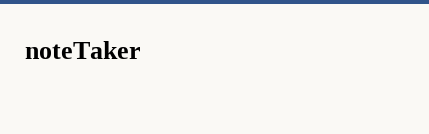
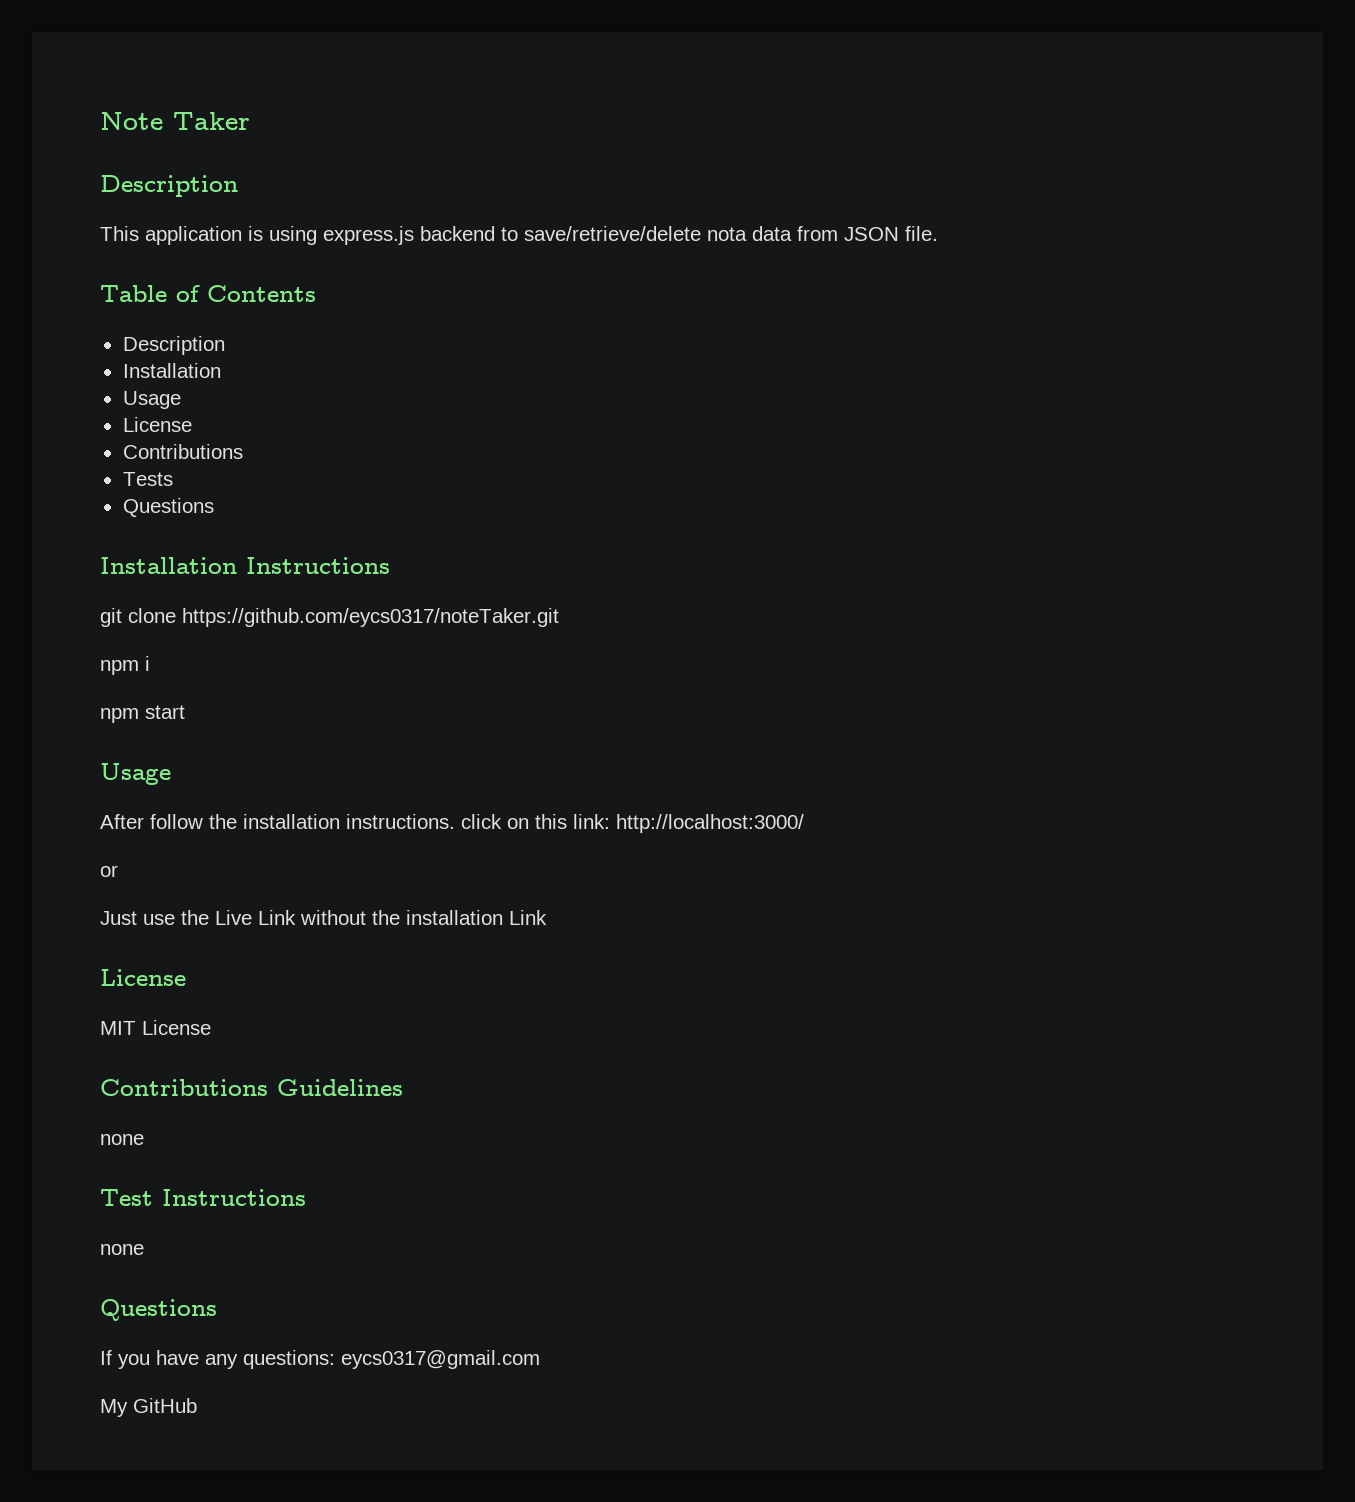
- noteTaker
+ Note Taker
+ Description
+ This application is using express.js backend to save/retrieve/delete nota data from JSON file.
+ Table of Contents
+ Description
+ Installation
+ Usage
+ License
+ Contributions
+ Tests
+ Questions
+ Installation Instructions
+ git clone https://github.com/eycs0317/noteTaker.git
+ npm i
+ npm start
+ Usage
+ After follow the installation instructions. click on this link: http://localhost:3000/
+ or
+ Just use the Live Link without the installation Link
+ License
+ MIT License
+ Contributions Guidelines
+ none
+ Test Instructions
+ none
+ Questions
+ If you have any questions: eycs0317@gmail.com
+ My GitHub

